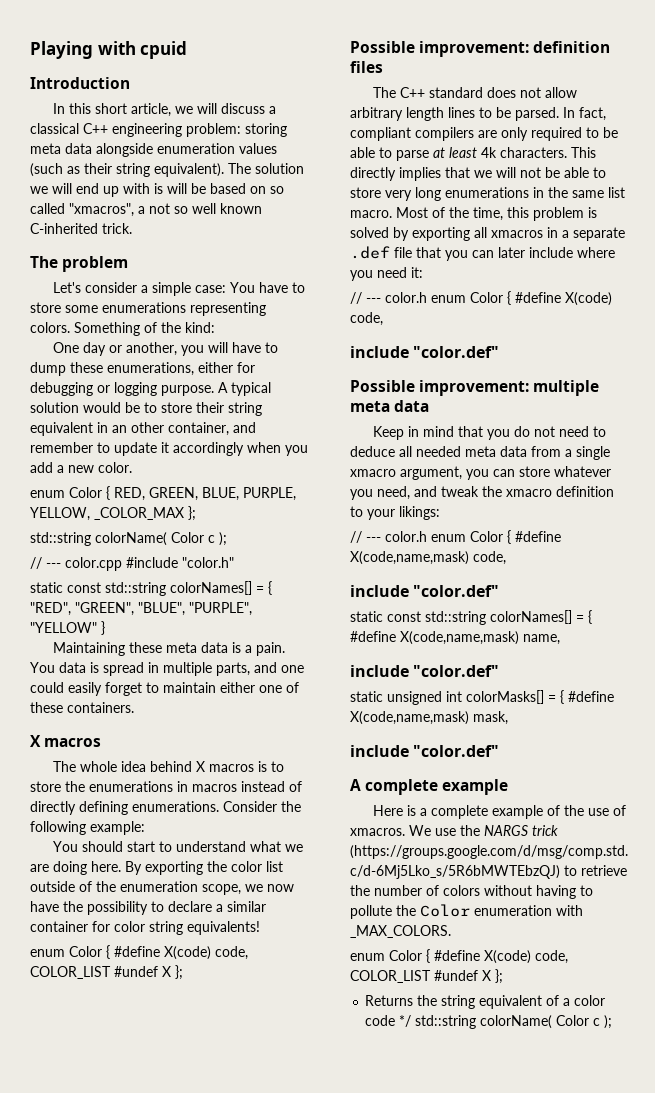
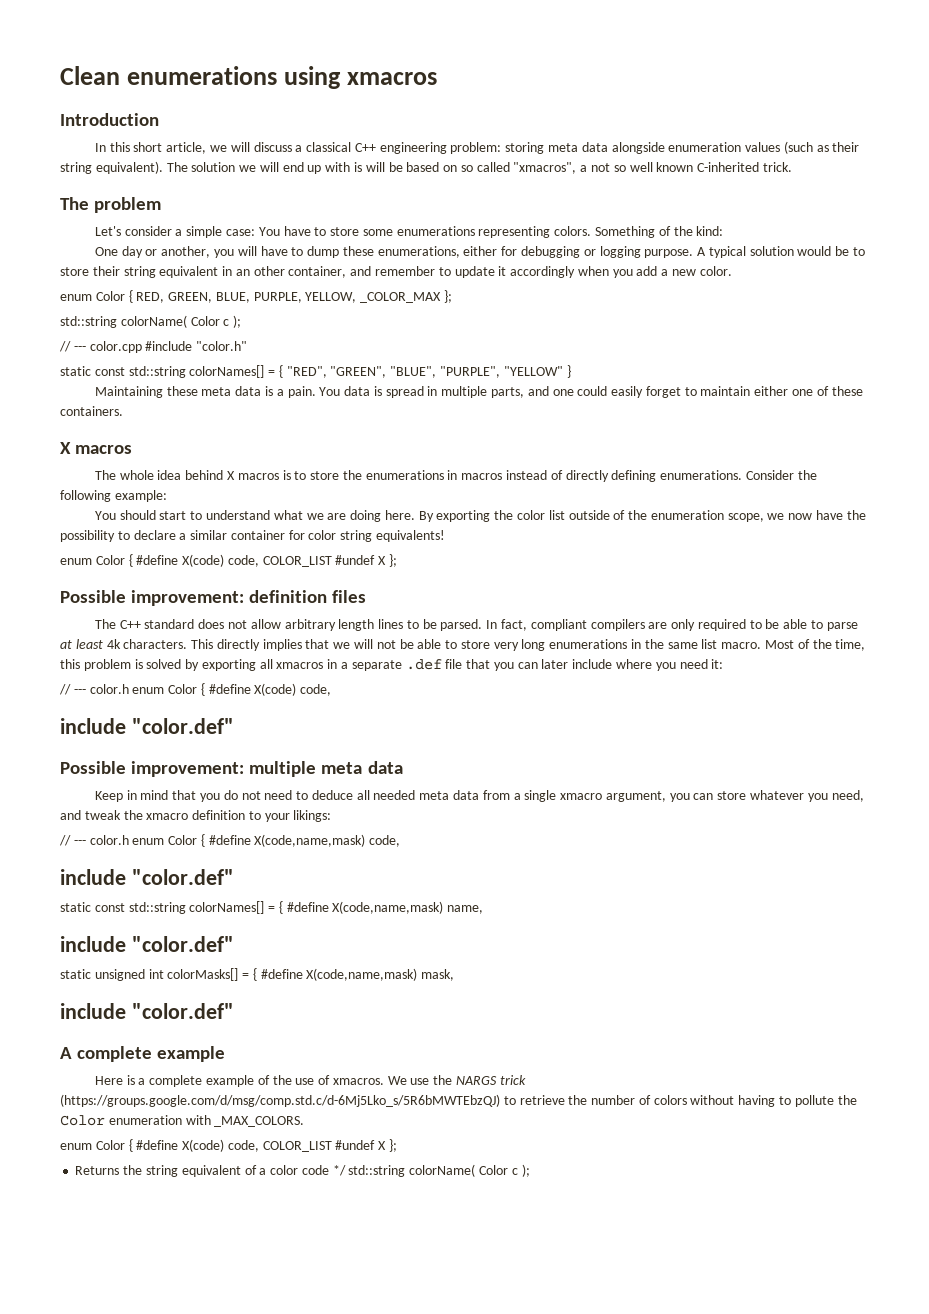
- Playing with cpuid
+ Clean enumerations using xmacros

